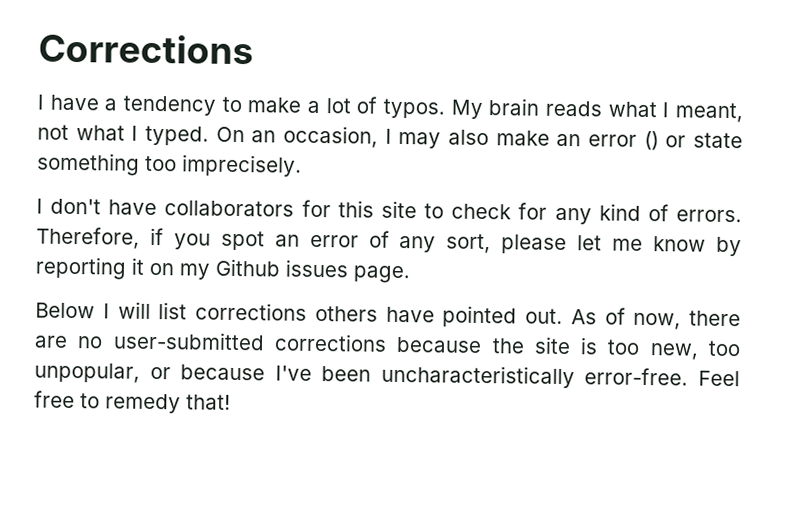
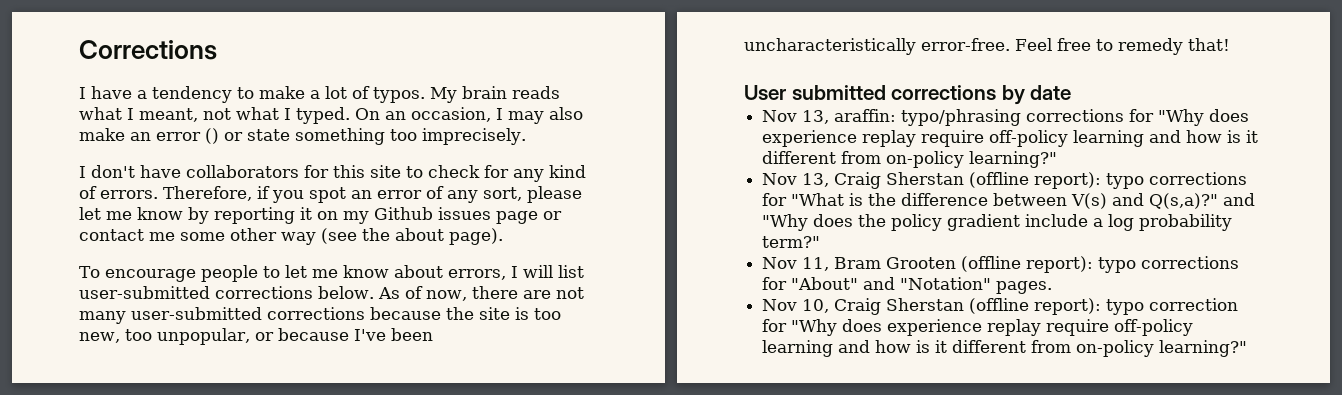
- Therefore, if you spot an error of any sort, please let me know by reporting it on my Github issues page.
- Below I will list corrections others have pointed out.
+ Therefore, if you spot an error of any sort, please let me know by reporting it on my Github issues page or contact me some other way (see the about page).
+ To encourage people to let me know about errors, I will list user-submitted corrections below.
- As of now, there are no user-submitted corrections because the site is too new, too unpopular, or because I've been uncharacteristically error-free.
+ As of now, there are not many user-submitted corrections because the site is too new, too unpopular, or because I've been uncharacteristically error-free.
+ User submitted corrections by date
+ Nov 13, araffin: typo/phrasing corrections for "Why does experience replay require off-policy learning and how is it different from on-policy learning?"
+ Nov 13, Craig Sherstan (offline report): typo corrections for "What is the difference between V(s) and Q(s,a)?" and "Why does the policy gradient include a log probability term?"
+ Nov 11, Bram Grooten (offline report): typo corrections for "About" and "Notation" pages.
+ Nov 10, Craig Sherstan (offline report): typo correction for "Why does experience replay require off-policy learning and how is it different from on-policy learning?"

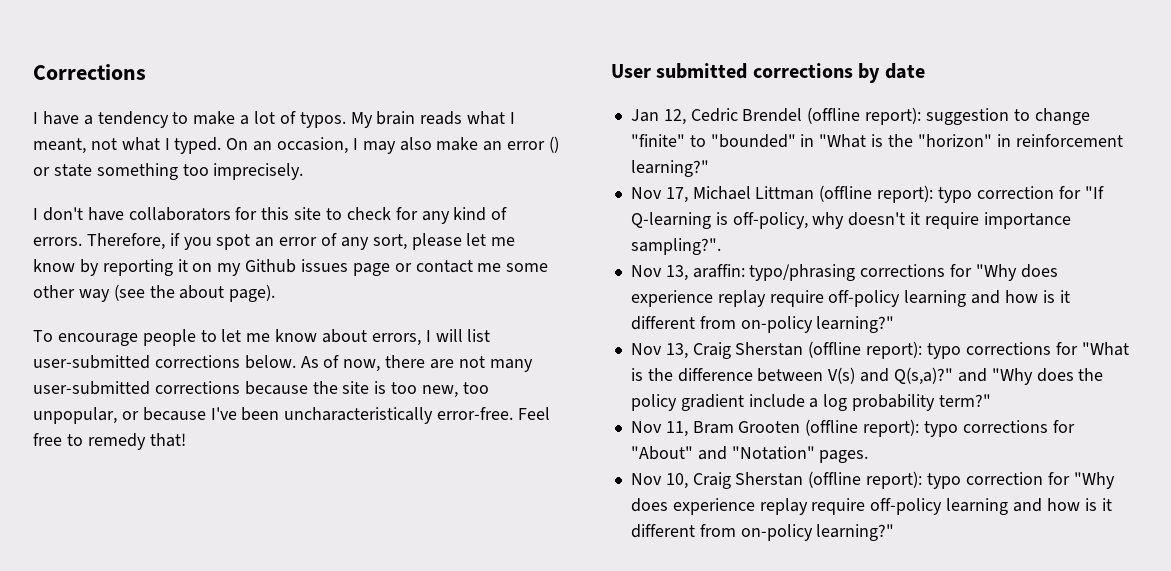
+ Jan 12, Cedric Brendel (offline report): suggestion to change "finite" to "bounded" in "What is the "horizon" in reinforcement learning?"
+ Nov 17, Michael Littman (offline report): typo correction for "If Q-learning is off-policy, why doesn't it require importance sampling?".

